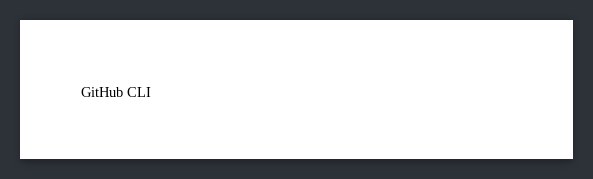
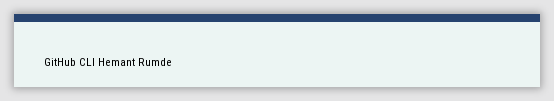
- GitHub CLI
+ GitHub CLI Hemant Rumde

